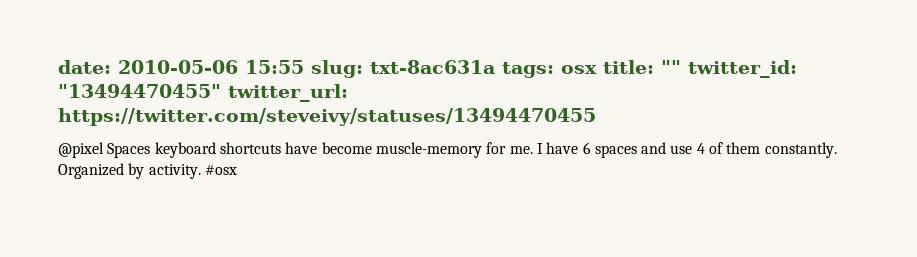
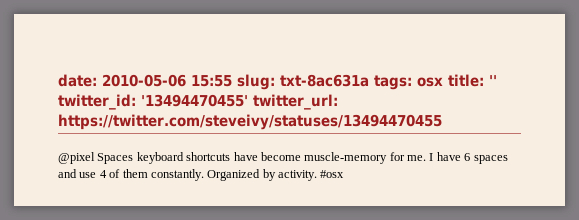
- date: 2010-05-06 15:55 slug: txt-8ac631a tags: osx title: "" twitter_id: "13494470455" twitter_url: https://twitter.com/steveivy/statuses/13494470455
+ date: 2010-05-06 15:55 slug: txt-8ac631a tags: osx title: '' twitter_id: '13494470455' twitter_url: https://twitter.com/steveivy/statuses/13494470455

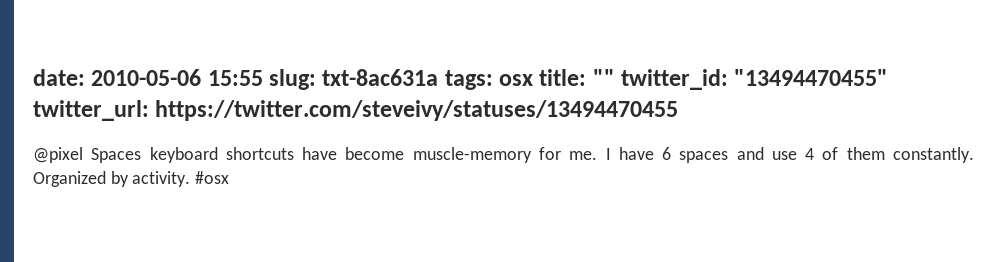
- date: 2010-05-06 15:55 slug: txt-8ac631a tags: osx title: '' twitter_id: '13494470455' twitter_url: https://twitter.com/steveivy/statuses/13494470455
+ date: 2010-05-06 15:55 slug: txt-8ac631a tags: osx title: "" twitter_id: "13494470455" twitter_url: https://twitter.com/steveivy/statuses/13494470455

